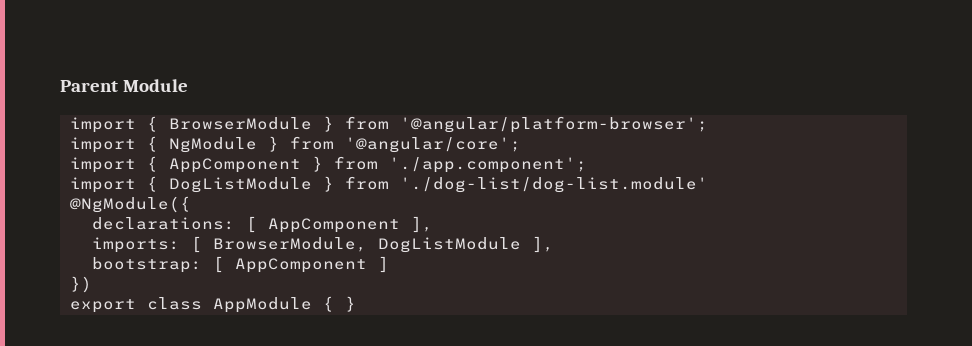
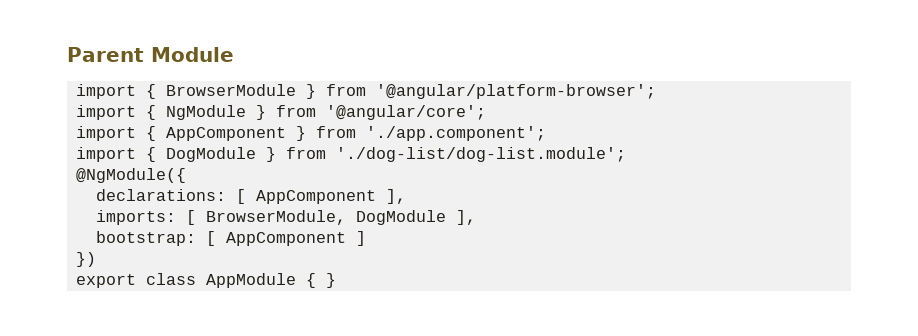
- import { DogListModule } from './dog-list/dog-list.module'
+ import { DogModule } from './dog-list/dog-list.module';
- imports: [ BrowserModule, DogListModule ],
+ imports: [ BrowserModule, DogModule ],

